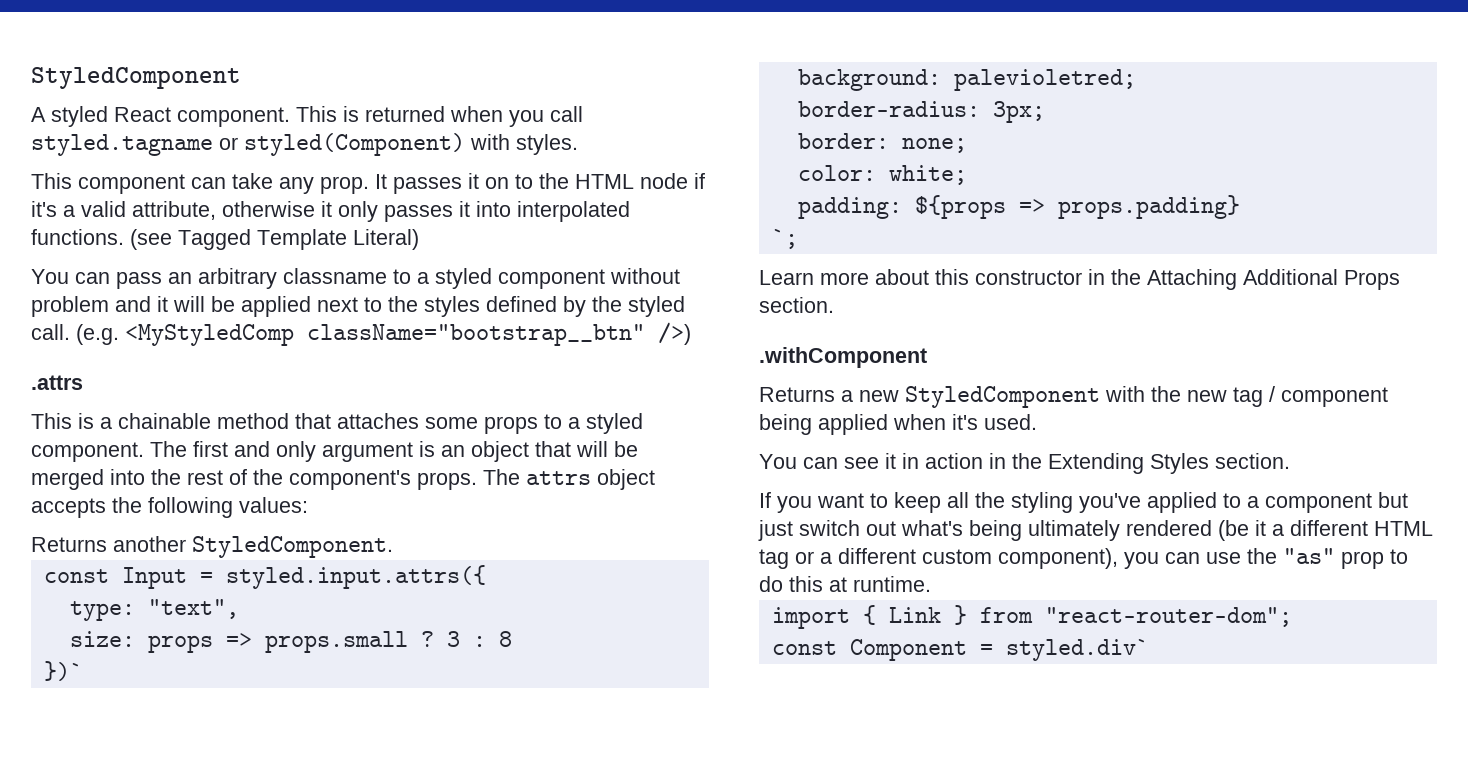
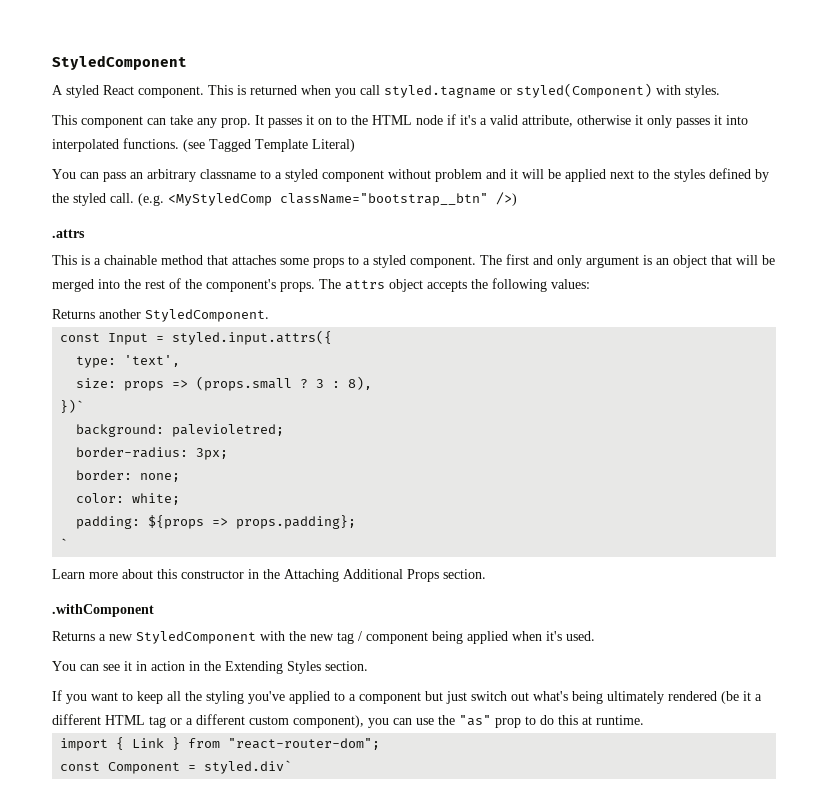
- type: "text",
+ type: 'text',
- size: props => props.small ?
+ size: props => (props.small ?
- 3 : 8
+ 3 : 8),
- padding: ${props => props.padding}
- `;
+ padding: ${props => props.padding};
+ `

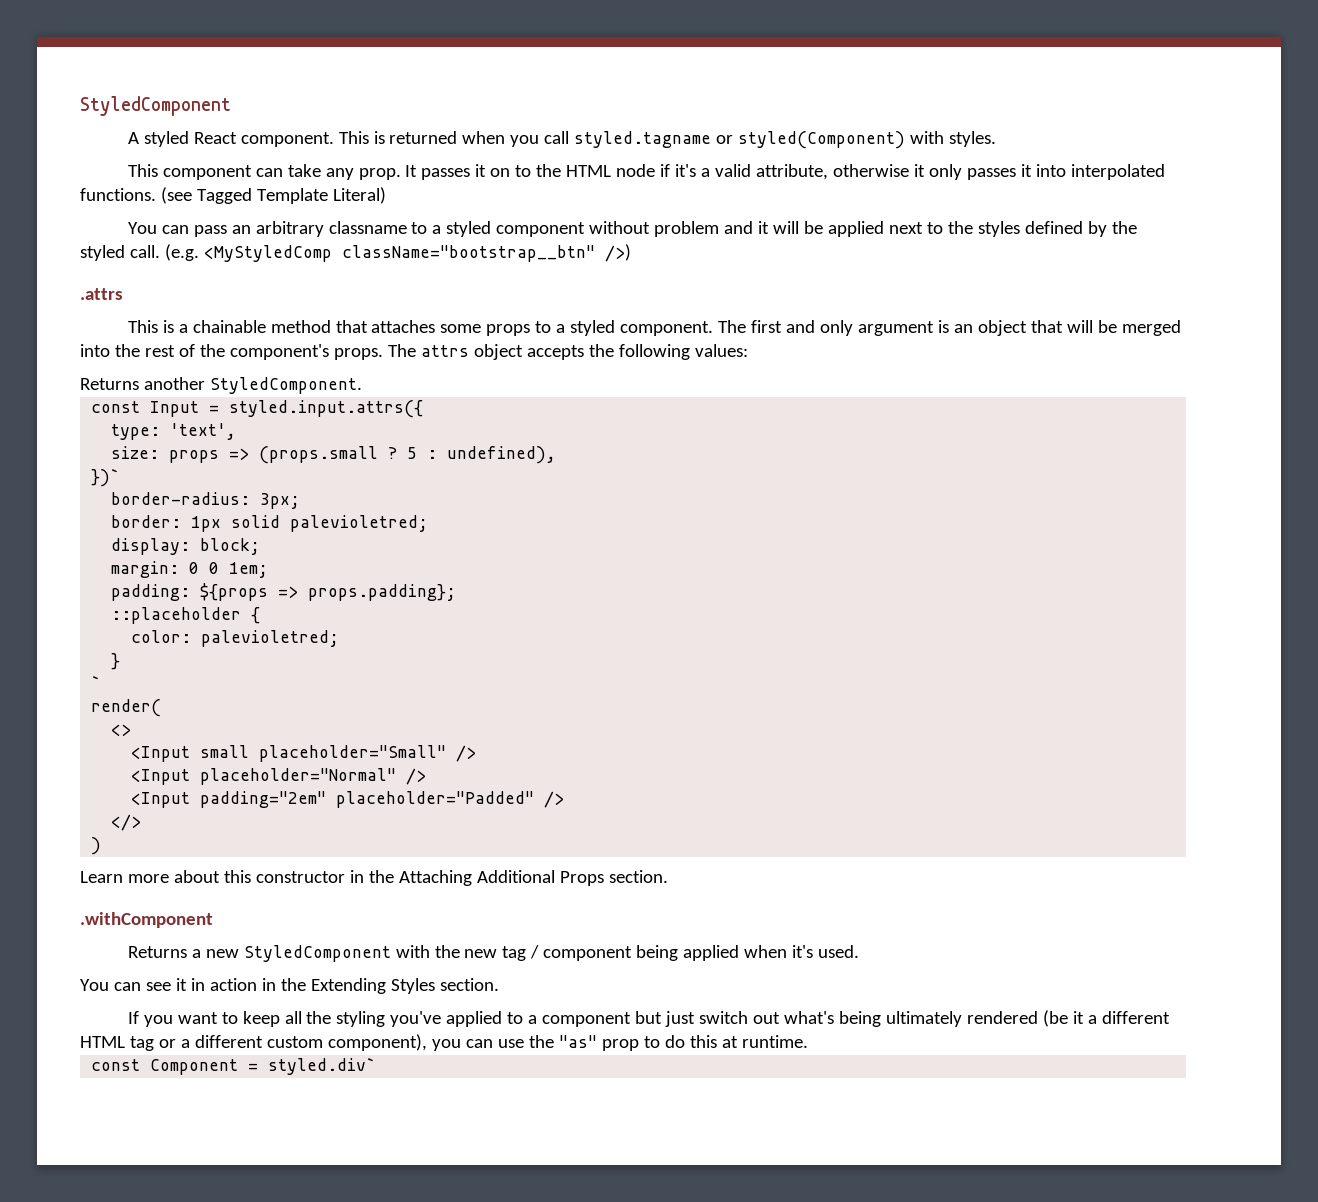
- 3 : 8),
+ 5 : undefined),
- background: palevioletred;
- border: none;
- color: white;
+ border: 1px solid palevioletred;
+ display: block;
+ margin: 0 0 1em;
  padding: ${props => props.padding};
+ ::placeholder {
+ color: palevioletred;
+ }
  `
+ render(
+ <>
+ <Input small placeholder="Small" />
+ <Input placeholder="Normal" />
+ <Input padding="2em" placeholder="Padded" />
+ </>
+ )
- import { Link } from "react-router-dom";

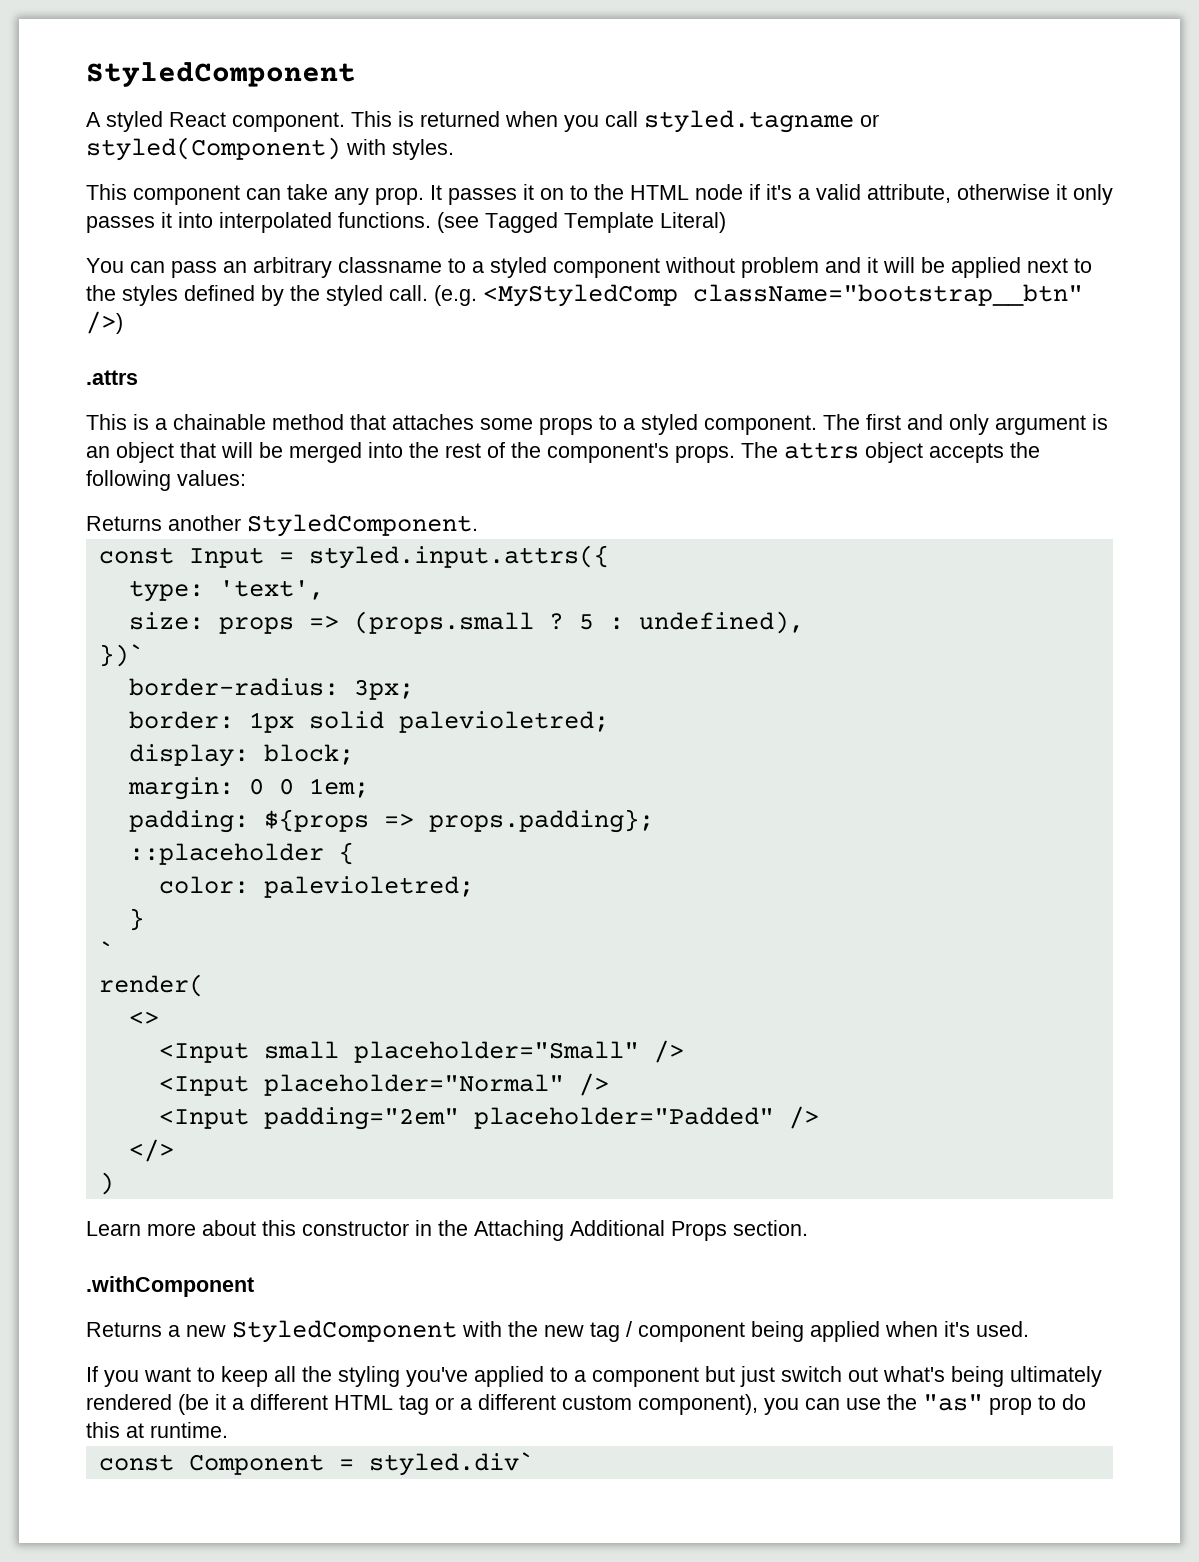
- You can see it in action in the Extending Styles section.

